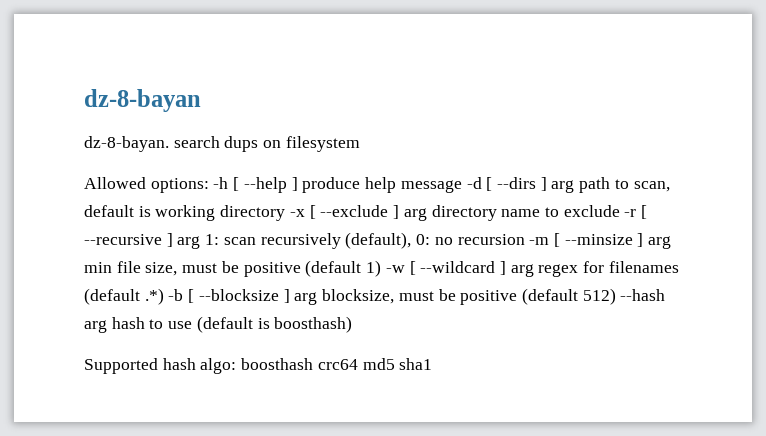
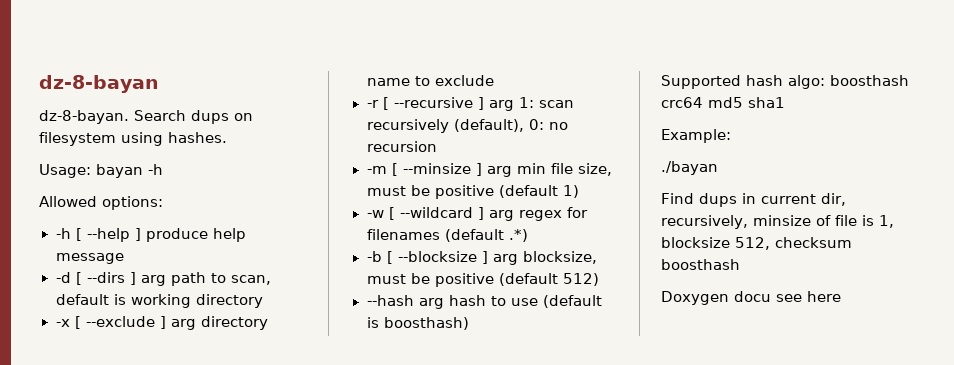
- dz-8-bayan. search dups on filesystem
+ dz-8-bayan. Search dups on filesystem using hashes.
+ Usage: bayan -h
- Allowed options: -h [ --help ] produce help message -d [ --dirs ] arg path to scan, default is working directory -x [ --exclude ] arg directory name to exclude -r [ --recursive ] arg 1:
+ Allowed options:
+ -h [ --help ] produce help message
+ -d [ --dirs ] arg path to scan, default is working directory
+ -x [ --exclude ] arg directory name to exclude
+ -r [ --recursive ] arg 1:
- no recursion -m [ --minsize ] arg min file size, must be positive (default 1) -w [ --wildcard ] arg regex for filenames (default .*) -b [ --blocksize ] arg blocksize, must be positive (default 512) --hash arg hash to use (default is boosthash)
+ no recursion
+ -m [ --minsize ] arg min file size, must be positive (default 1)
+ -w [ --wildcard ] arg regex for filenames (default .*)
+ -b [ --blocksize ] arg blocksize, must be positive (default 512)
+ --hash arg hash to use (default is boosthash)
+ Example:
+ ./bayan
+ Find dups in current dir, recursively, minsize of file is 1, blocksize 512, checksum boosthash
+ Doxygen docu see here

